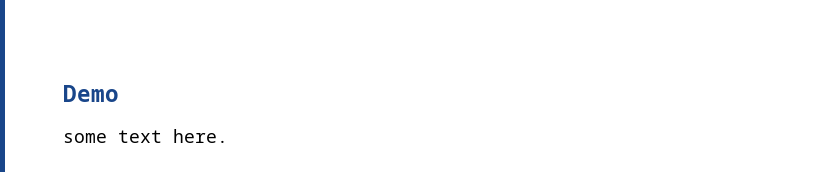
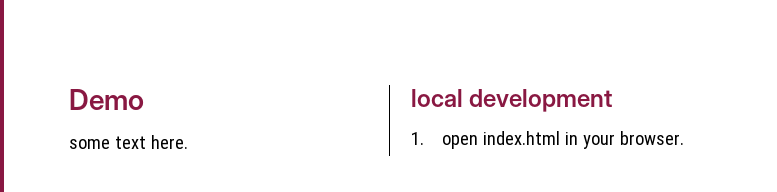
+ local development
+ 1. open index.html in your browser.

